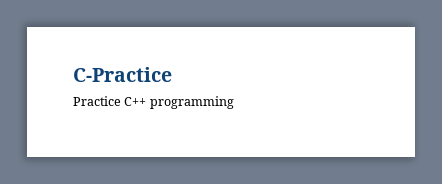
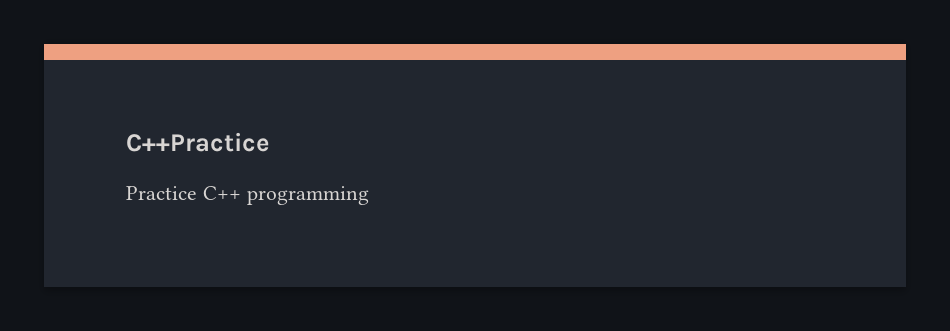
- C-Practice
+ C++Practice

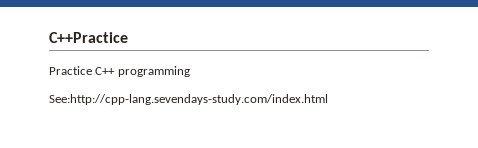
+ See:http://cpp-lang.sevendays-study.com/index.html

